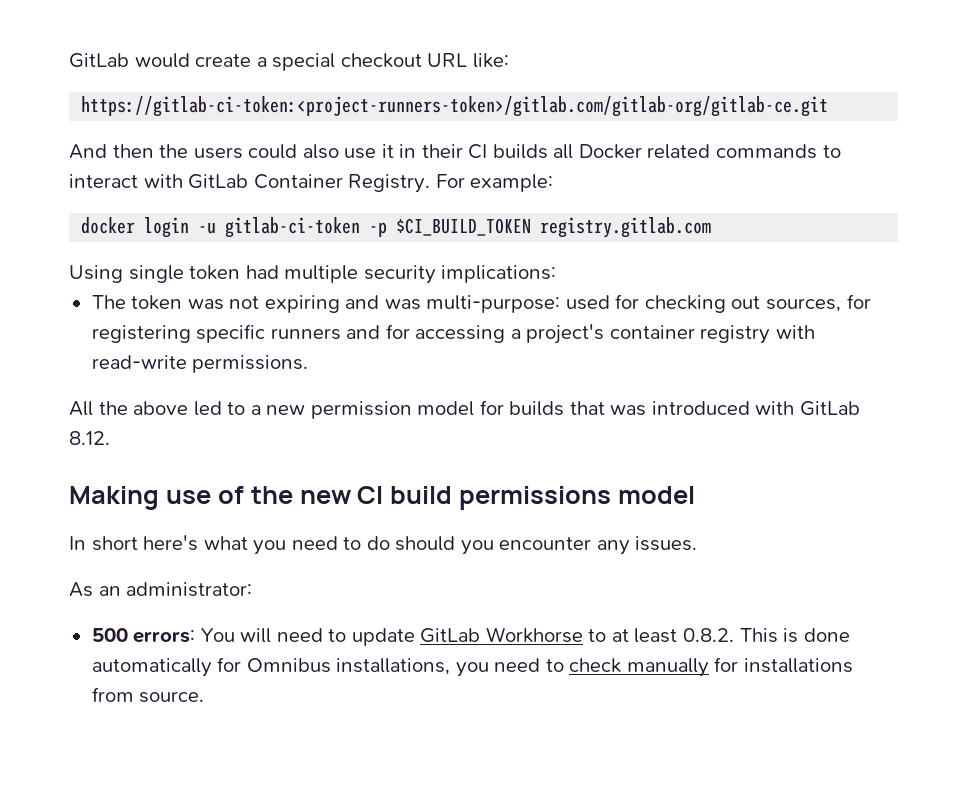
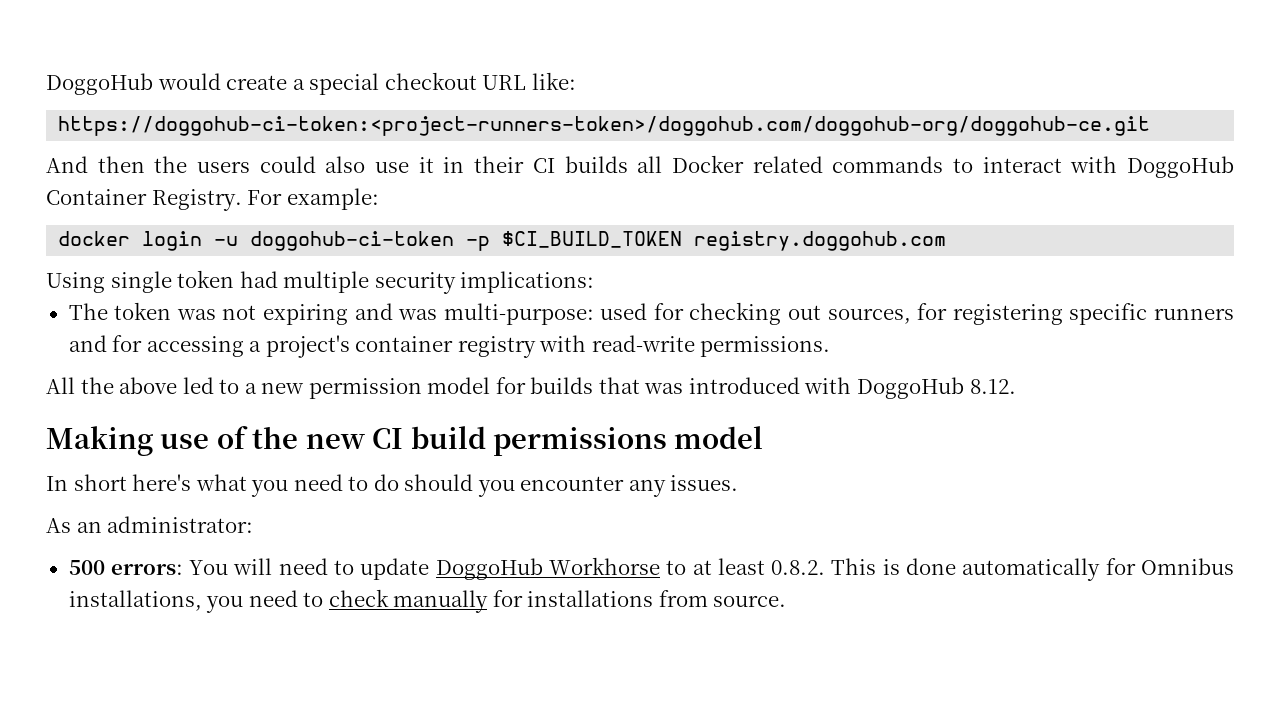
- GitLab would create a special checkout URL like:
+ DoggoHub would create a special checkout URL like:
- https://gitlab-ci-token:<project-runners-token>/gitlab.com/gitlab-org/gitlab-ce.git
+ https://doggohub-ci-token:<project-runners-token>/doggohub.com/doggohub-org/doggohub-ce.git
- And then the users could also use it in their CI builds all Docker related commands to interact with GitLab Container Registry.
+ And then the users could also use it in their CI builds all Docker related commands to interact with DoggoHub Container Registry.
- docker login -u gitlab-ci-token -p $CI_BUILD_TOKEN registry.gitlab.com
+ docker login -u doggohub-ci-token -p $CI_BUILD_TOKEN registry.doggohub.com
- All the above led to a new permission model for builds that was introduced with GitLab 8.12.
+ All the above led to a new permission model for builds that was introduced with DoggoHub 8.12.
- 500 errors: You will need to update GitLab Workhorse to at least 0.8.2. This is done automatically for Omnibus installations, you need to check manually for installations from source.
+ 500 errors: You will need to update DoggoHub Workhorse to at least 0.8.2. This is done automatically for Omnibus installations, you need to check manually for installations from source.

